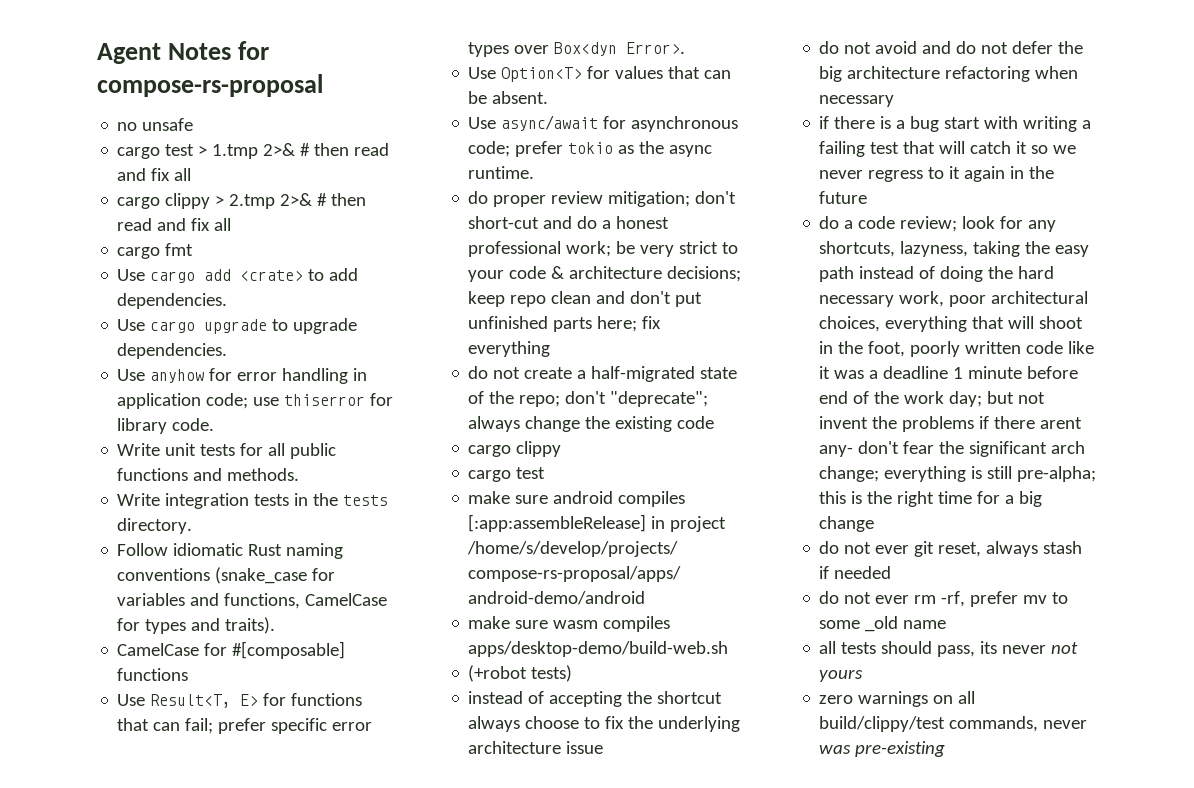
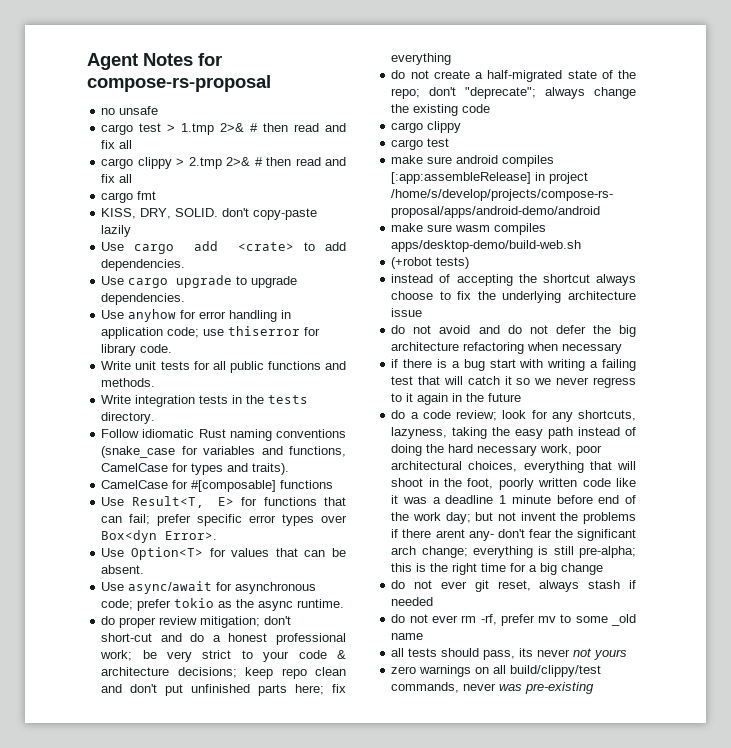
+ KISS, DRY, SOLID. don't copy-paste lazily

